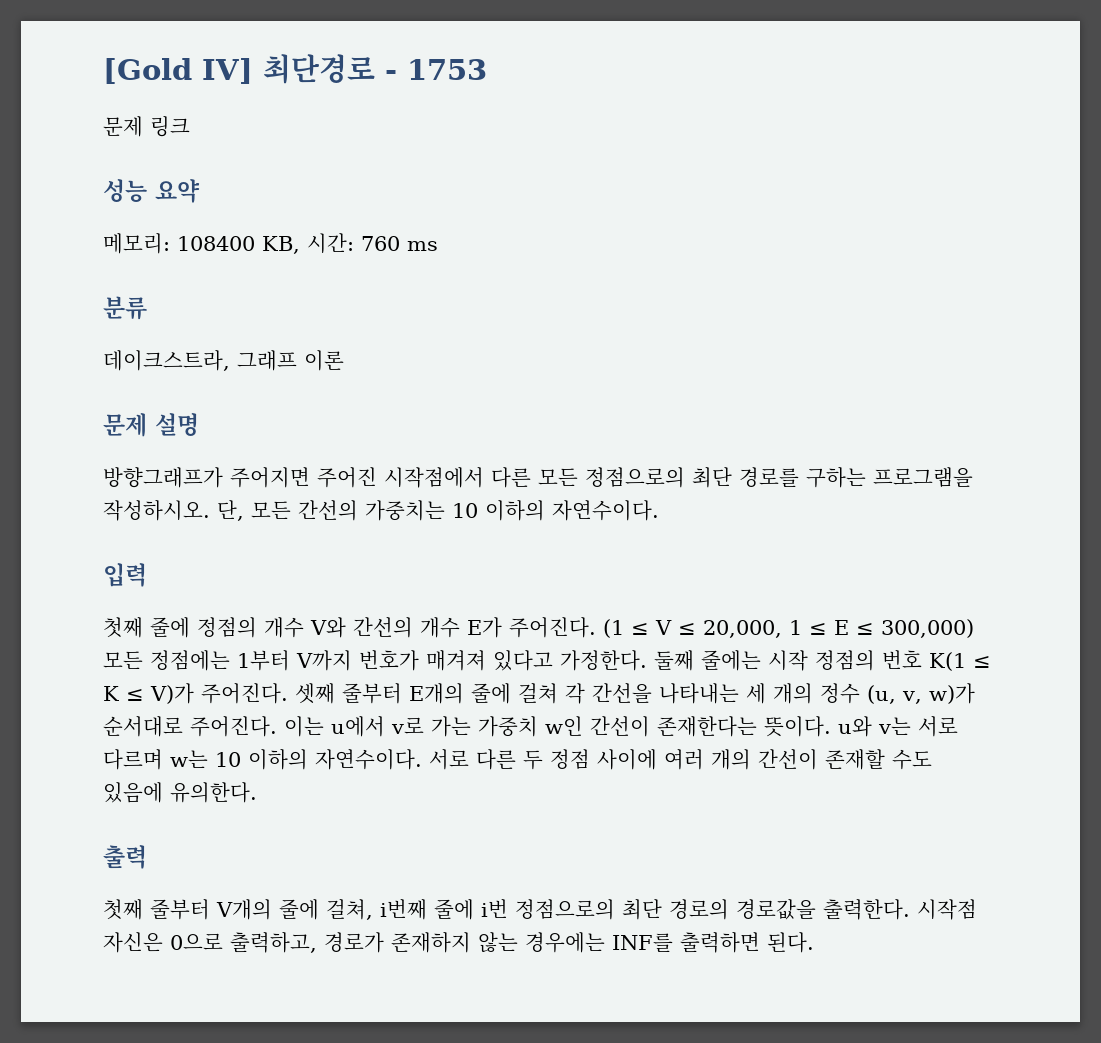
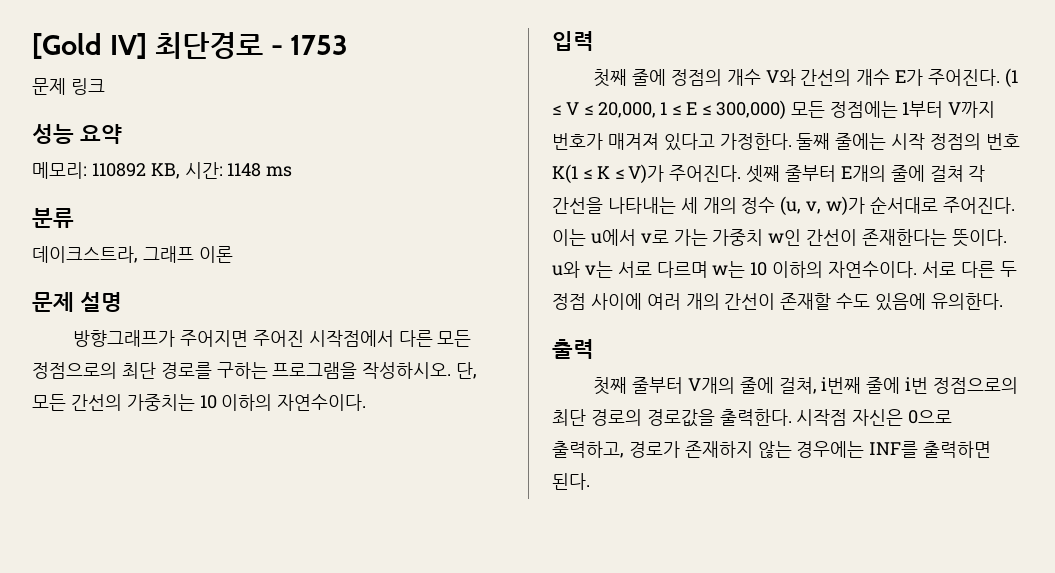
- 메모리: 108400 KB, 시간: 760 ms
+ 메모리: 110892 KB, 시간: 1148 ms

